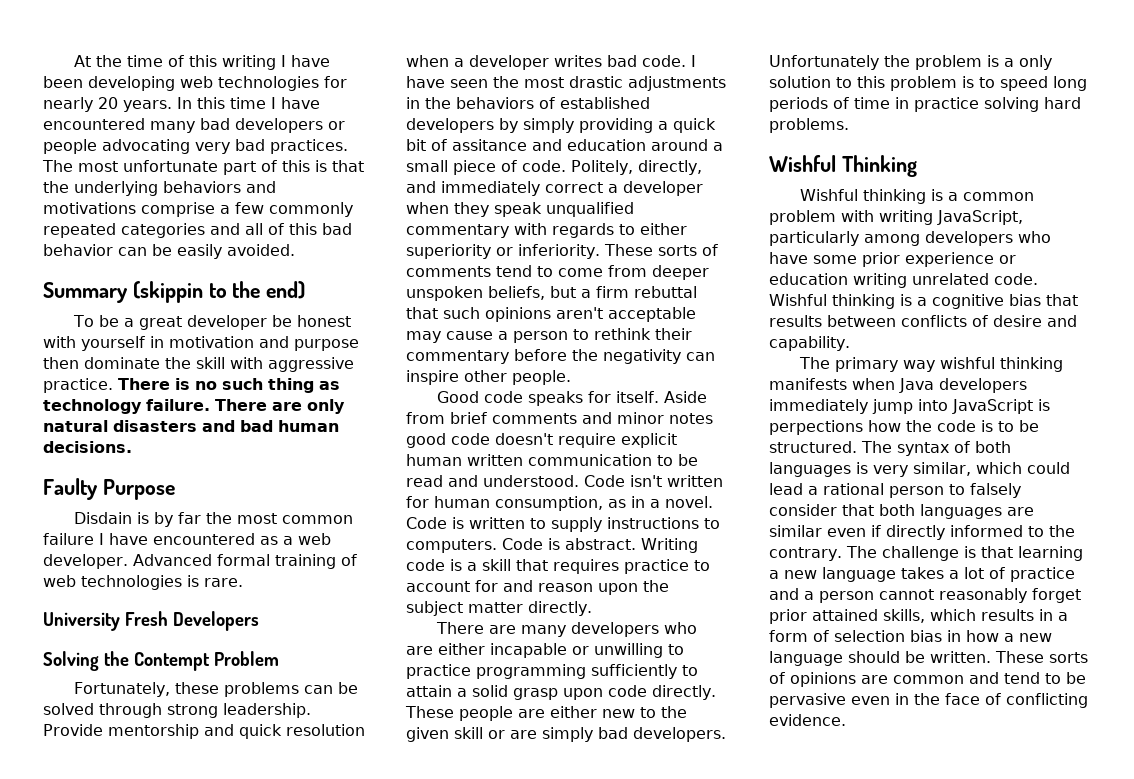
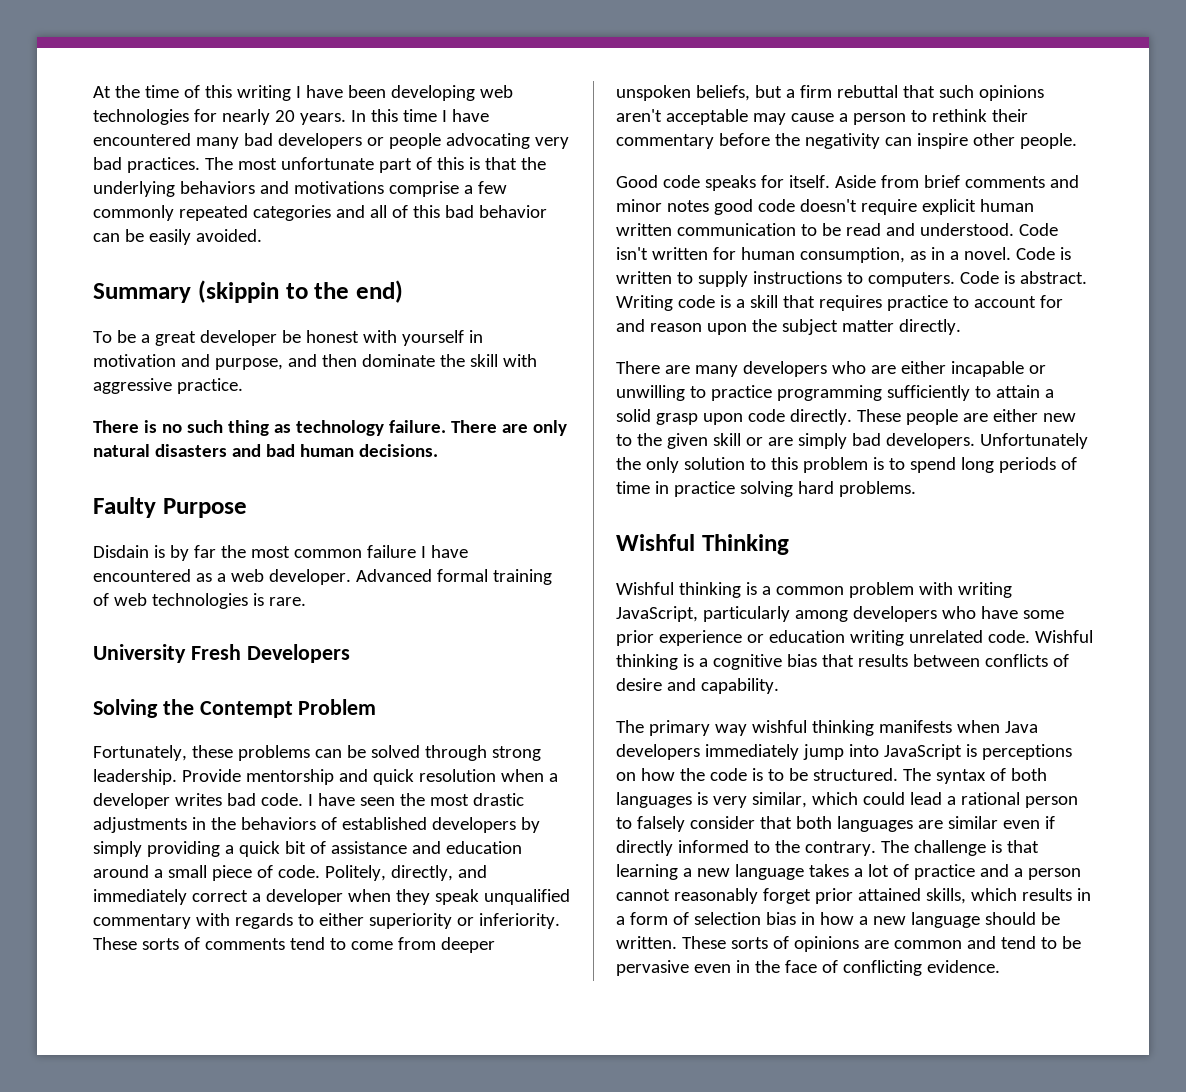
- To be a great developer be honest with yourself in motivation and purpose then dominate the skill with aggressive practice. There is no such thing as technology failure.
+ To be a great developer be honest with yourself in motivation and purpose, and then dominate the skill with aggressive practice.
+ There is no such thing as technology failure.
- I have seen the most drastic adjustments in the behaviors of established developers by simply providing a quick bit of assitance and education around a small piece of code.
+ I have seen the most drastic adjustments in the behaviors of established developers by simply providing a quick bit of assistance and education around a small piece of code.
- Unfortunately the problem is a only solution to this problem is to speed long periods of time in practice solving hard problems.
+ Unfortunately the only solution to this problem is to spend long periods of time in practice solving hard problems.
- The primary way wishful thinking manifests when Java developers immediately jump into JavaScript is perpections how the code is to be structured.
+ The primary way wishful thinking manifests when Java developers immediately jump into JavaScript is perceptions on how the code is to be structured.

